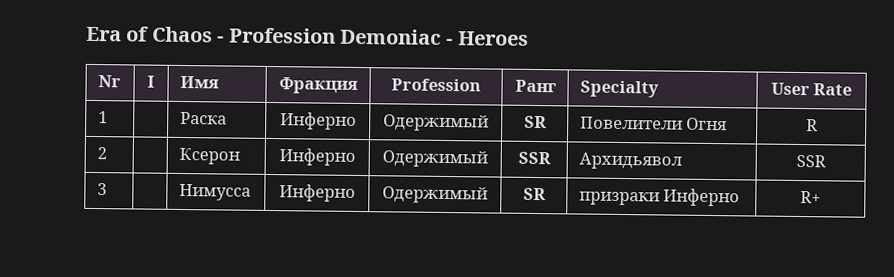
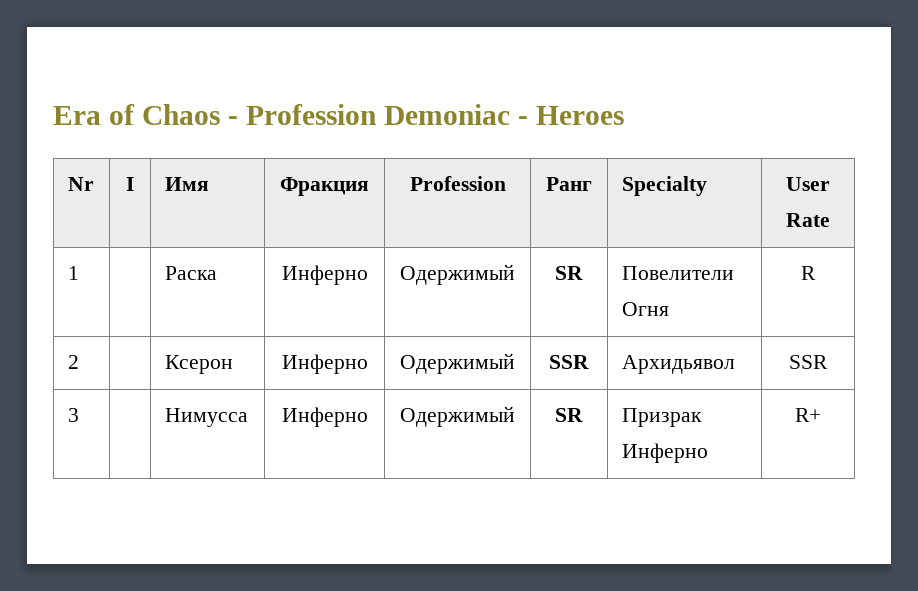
- 3 | | Нимусса | Инферно | Одержимый | SR | призраки Инферно | R+
+ 3 | | Нимусса | Инферно | Одержимый | SR | Призрак Инферно | R+

